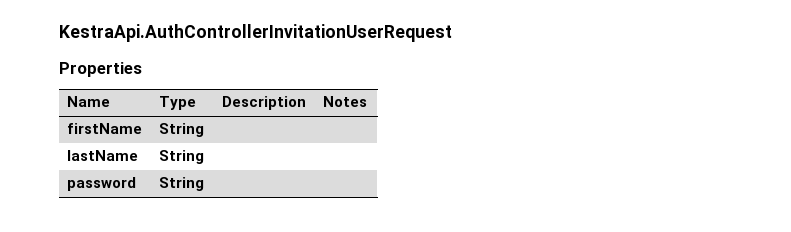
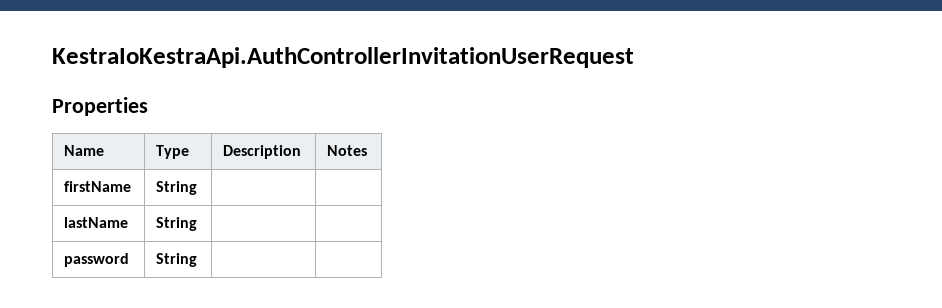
- KestraApi.AuthControllerInvitationUserRequest
+ KestraIoKestraApi.AuthControllerInvitationUserRequest

